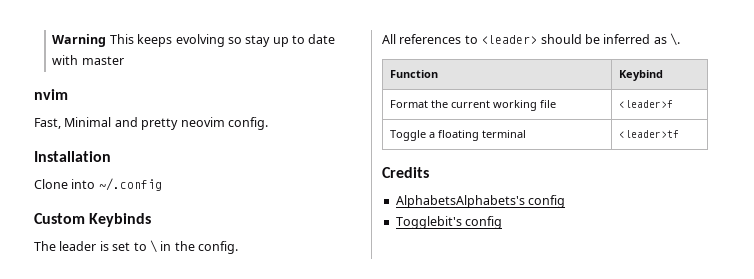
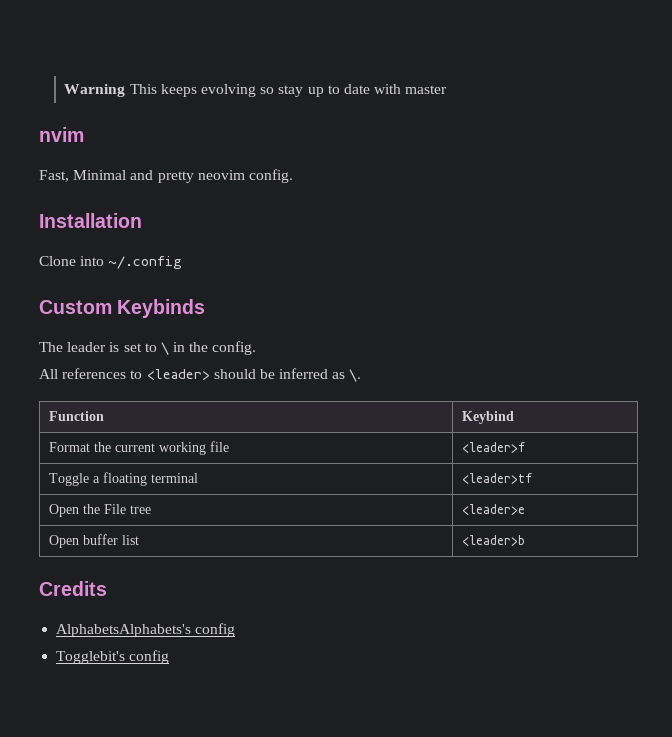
+ Open the File tree | <leader>e
+ Open buffer list | <leader>b

